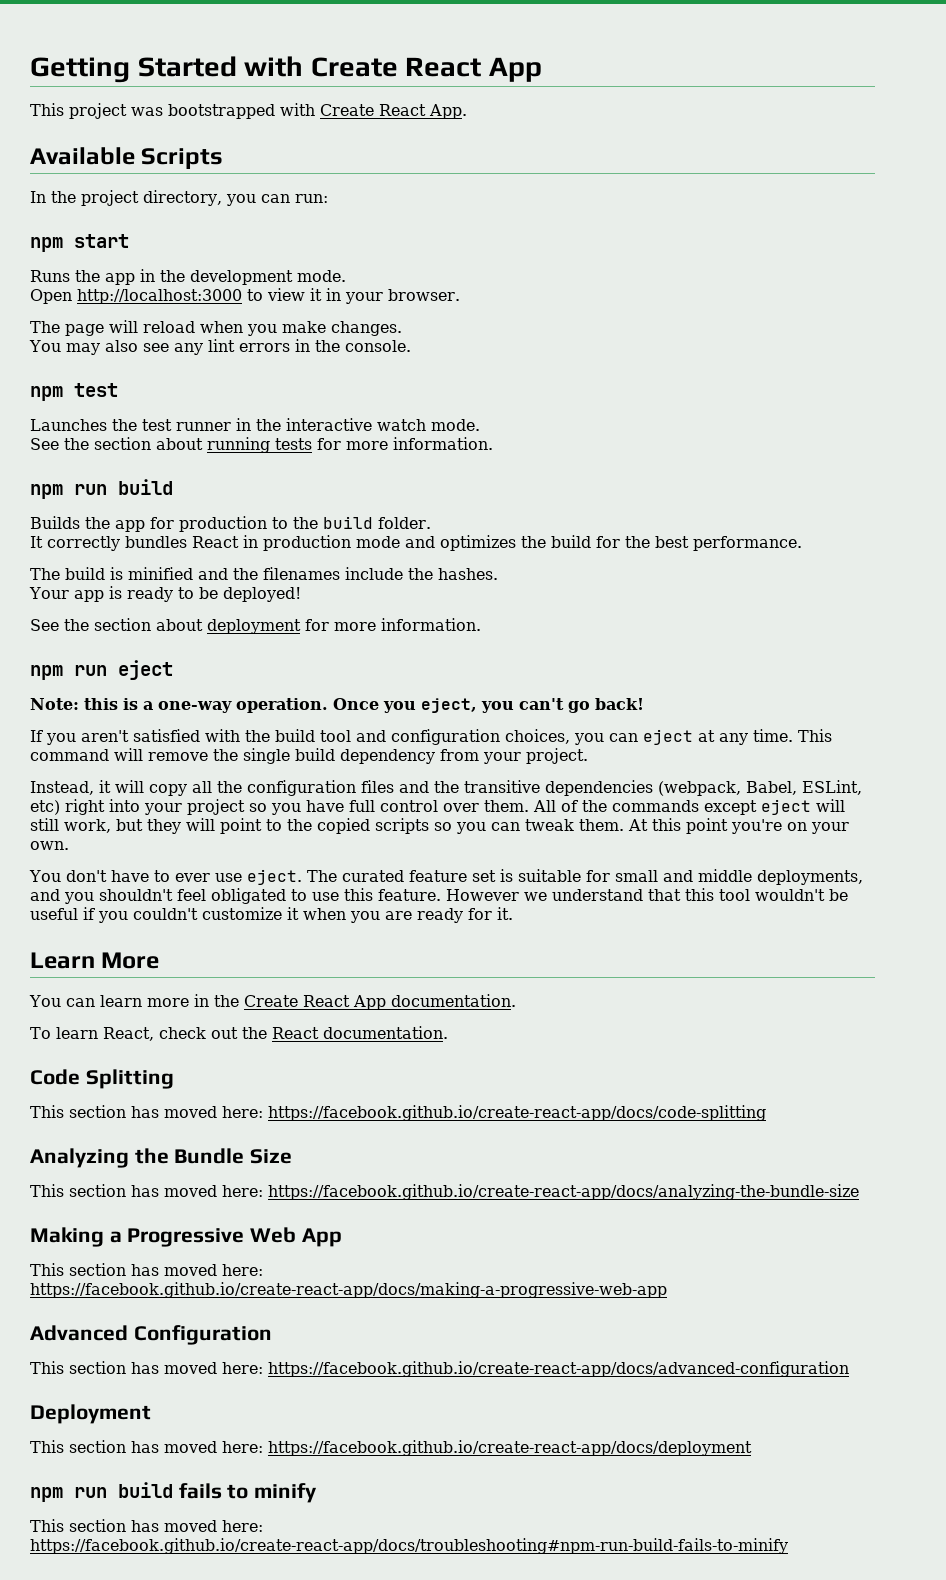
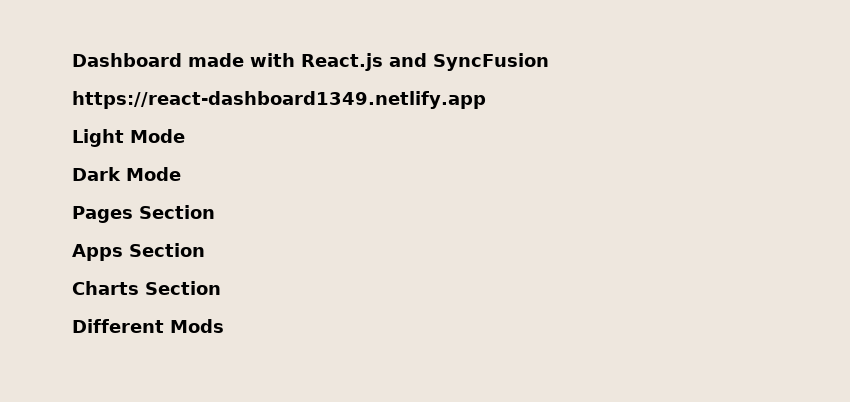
- Getting Started with Create React App
- This project was bootstrapped with Create React App.
- Available Scripts
- In the project directory, you can run:
- npm start
- Runs the app in the development mode.
- Open http://localhost:3000 to view it in your browser.
- The page will reload when you make changes.
- You may also see any lint errors in the console.
- npm test
- Launches the test runner in the interactive watch mode.
- See the section about running tests for more information.
- npm run build
- Builds the app for production to the build folder.
- It correctly bundles React in production mode and optimizes the build for the best performance.
- The build is minified and the filenames include the hashes.
- Your app is ready to be deployed!
- See the section about deployment for more information.
- npm run eject
- Note: this is a one-way operation. Once you eject, you can't go back!
- If you aren't satisfied with the build tool and configuration choices, you can eject at any time. This command will remove the single build dependency from your project.
- Instead, it will copy all the configuration files and the transitive dependencies (webpack, Babel, ESLint, etc) right into your project so you have full control over them. All of the commands except eject will still work, but they will point to the copied scripts so you can tweak them. At this point you're on your own.
- You don't have to ever use eject. The curated feature set is suitable for small and middle deployments, and you shouldn't feel obligated to use this feature. However we understand that this tool wouldn't be useful if you couldn't customize it when you are ready for it.
- Learn More
- You can learn more in the Create React App documentation.
- To learn React, check out the React documentation.
- Code Splitting
- This section has moved here: https://facebook.github.io/create-react-app/docs/code-splitting
- Analyzing the Bundle Size
- This section has moved here: https://facebook.github.io/create-react-app/docs/analyzing-the-bundle-size
- Making a Progressive Web App
- This section has moved here: https://facebook.github.io/create-react-app/docs/making-a-progressive-web-app
- Advanced Configuration
- This section has moved here: https://facebook.github.io/create-react-app/docs/advanced-configuration
- Deployment
- This section has moved here: https://facebook.github.io/create-react-app/docs/deployment
- npm run build fails to minify
- This section has moved here: https://facebook.github.io/create-react-app/docs/troubleshooting#npm-run-build-fails-to-minify
+ Dashboard made with React.js and SyncFusion
+ https://react-dashboard1349.netlify.app
+ Light Mode
+ Dark Mode
+ Pages Section
+ Apps Section
+ Charts Section
+ Different Mods

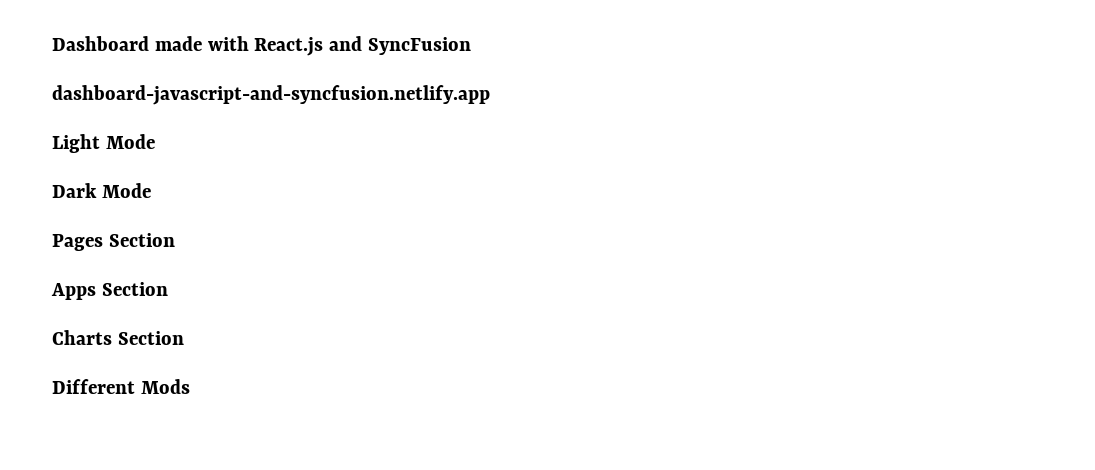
- https://react-dashboard1349.netlify.app
+ dashboard-javascript-and-syncfusion.netlify.app

